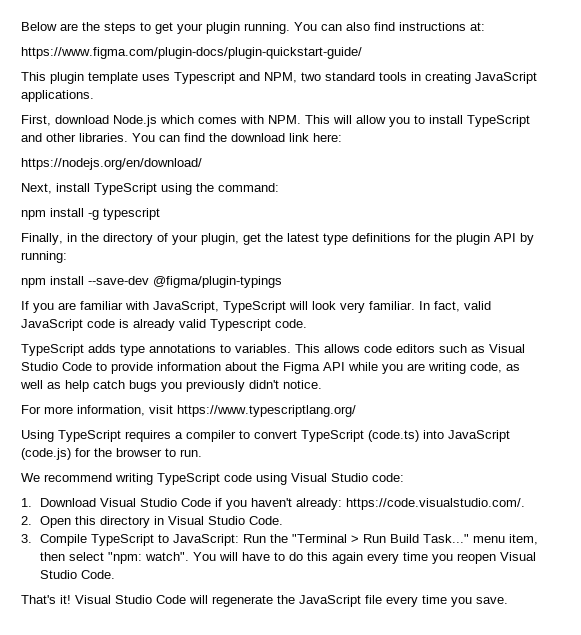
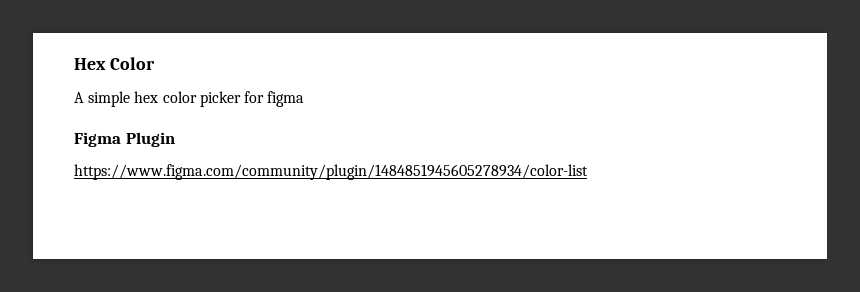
- Below are the steps to get your plugin running. You can also find instructions at:
- https://www.figma.com/plugin-docs/plugin-quickstart-guide/
- This plugin template uses Typescript and NPM, two standard tools in creating JavaScript applications.
- First, download Node.js which comes with NPM. This will allow you to install TypeScript and other libraries. You can find the download link here:
- https://nodejs.org/en/download/
- Next, install TypeScript using the command:
- npm install -g typescript
- Finally, in the directory of your plugin, get the latest type definitions for the plugin API by running:
- npm install --save-dev @figma/plugin-typings
- If you are familiar with JavaScript, TypeScript will look very familiar. In fact, valid JavaScript code is already valid Typescript code.
- TypeScript adds type annotations to variables. This allows code editors such as Visual Studio Code to provide information about the Figma API while you are writing code, as well as help catch bugs you previously didn't notice.
- For more information, visit https://www.typescriptlang.org/
- Using TypeScript requires a compiler to convert TypeScript (code.ts) into JavaScript (code.js) for the browser to run.
- We recommend writing TypeScript code using Visual Studio code:
- 1. Download Visual Studio Code if you haven't already: https://code.visualstudio.com/.
- 2. Open this directory in Visual Studio Code.
- 3. Compile TypeScript to JavaScript: Run the "Terminal > Run Build Task..." menu item, then select "npm: watch". You will have to do this again every time you reopen Visual Studio Code.
- That's it! Visual Studio Code will regenerate the JavaScript file every time you save.
+ Hex Color
+ A simple hex color picker for figma
+ Figma Plugin
+ https://www.figma.com/community/plugin/1484851945605278934/color-list

